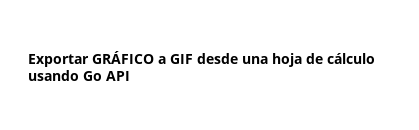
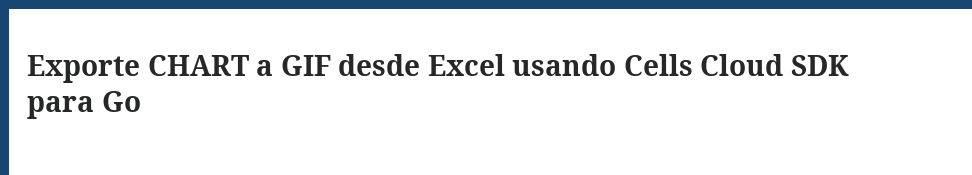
- Exportar GRÁFICO a GIF desde una hoja de cálculo usando Go API
+ Exporte CHART a GIF desde Excel usando Cells Cloud SDK para Go

